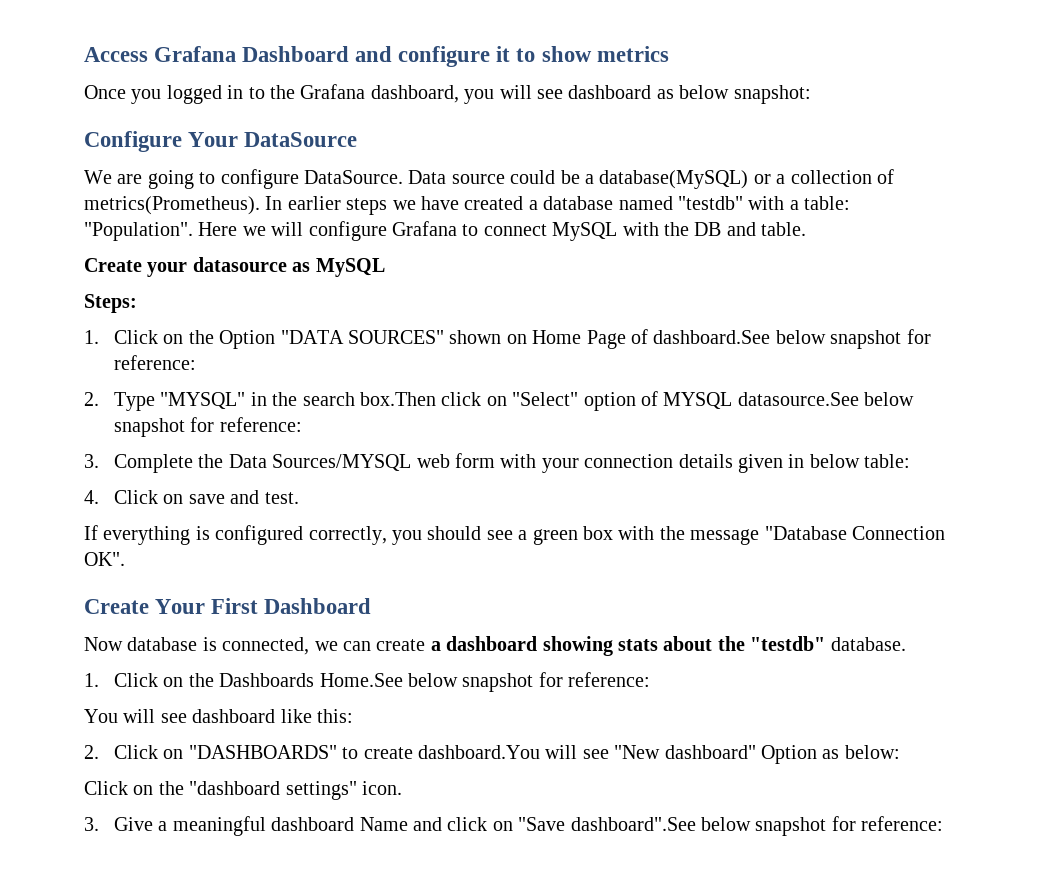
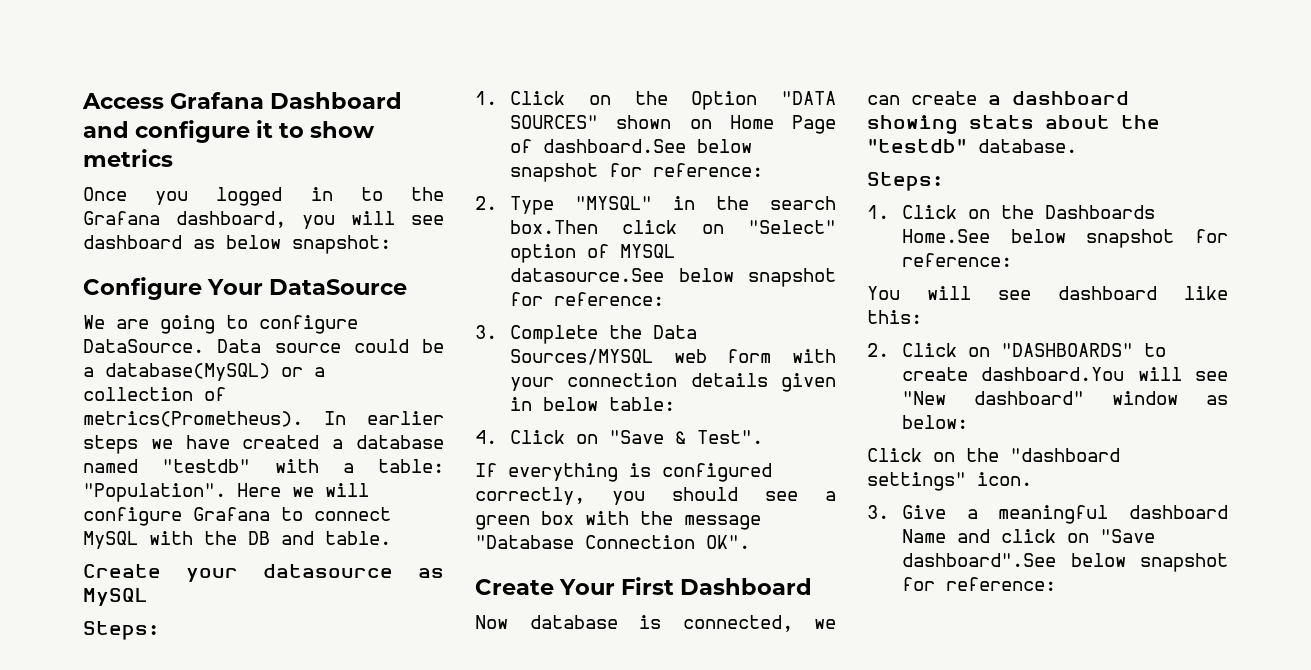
- 4. Click on save and test.
+ 4. Click on "Save & Test".
  Now database is connected, we can create a dashboard showing stats about the "testdb" database.
+ Steps:
- 2. Click on "DASHBOARDS" to create dashboard.You will see "New dashboard" Option as below:
+ 2. Click on "DASHBOARDS" to create dashboard.You will see "New dashboard" window as below:

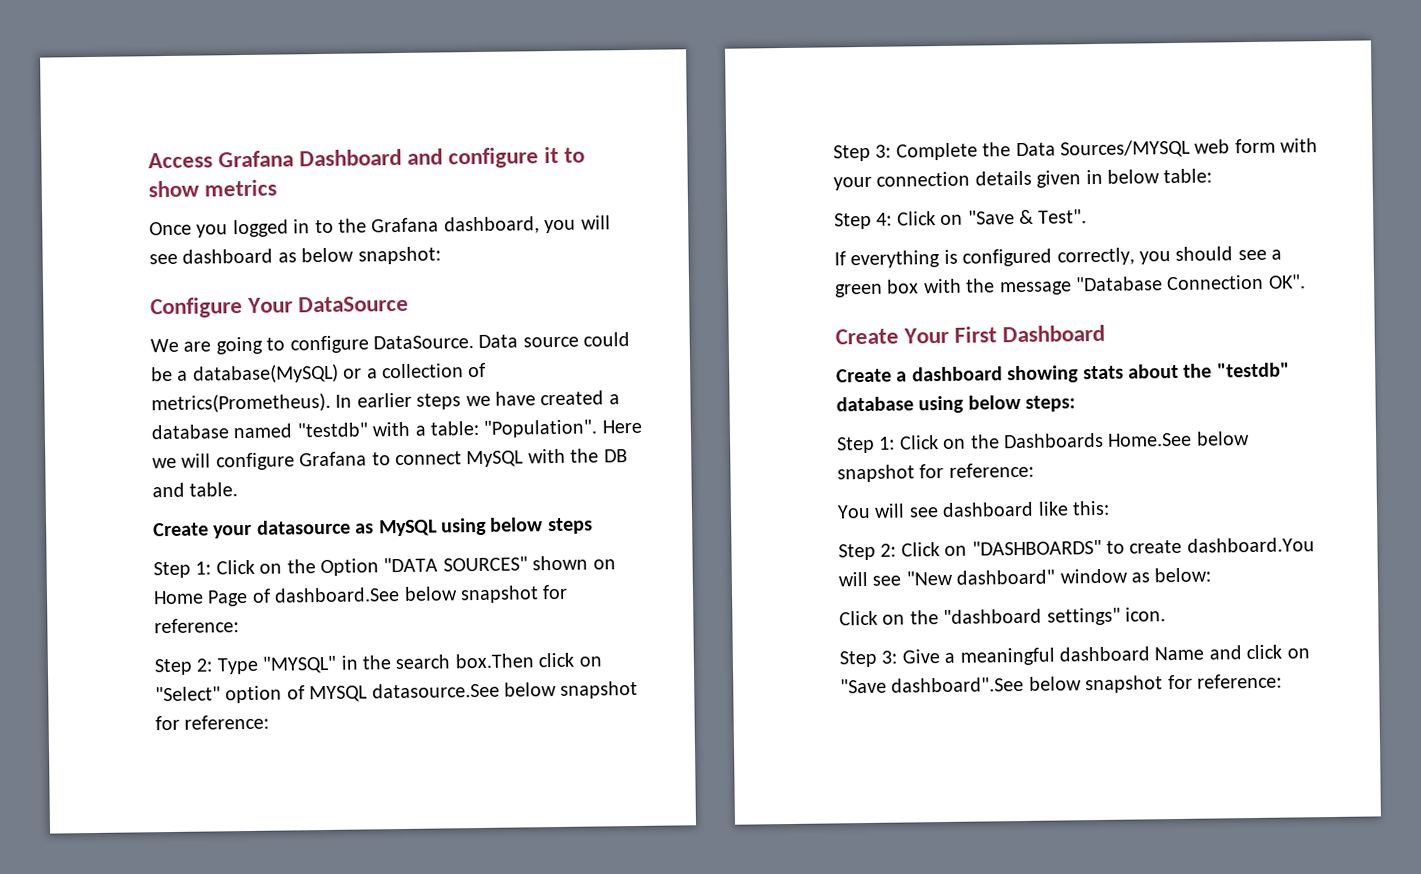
- Create your datasource as MySQL
- Steps:
- 1. Click on the Option "DATA SOURCES" shown on Home Page of dashboard.See below snapshot for reference:
+ Create your datasource as MySQL using below steps
+ Step 1: Click on the Option "DATA SOURCES" shown on Home Page of dashboard.See below snapshot for reference:
- 2. Type "MYSQL" in the search box.Then click on "Select" option of MYSQL datasource.See below snapshot for reference:
+ Step 2: Type "MYSQL" in the search box.Then click on "Select" option of MYSQL datasource.See below snapshot for reference:
- 3. Complete the Data Sources/MYSQL web form with your connection details given in below table:
+ Step 3: Complete the Data Sources/MYSQL web form with your connection details given in below table:
- 4. Click on "Save & Test".
+ Step 4: Click on "Save & Test".
- Now database is connected, we can create a dashboard showing stats about the "testdb" database.
- Steps:
- 1. Click on the Dashboards Home.See below snapshot for reference:
+ Create a dashboard showing stats about the "testdb" database using below steps:
+ Step 1: Click on the Dashboards Home.See below snapshot for reference:
- 2. Click on "DASHBOARDS" to create dashboard.You will see "New dashboard" window as below:
+ Step 2: Click on "DASHBOARDS" to create dashboard.You will see "New dashboard" window as below:
- 3. Give a meaningful dashboard Name and click on "Save dashboard".See below snapshot for reference:
+ Step 3: Give a meaningful dashboard Name and click on "Save dashboard".See below snapshot for reference:

